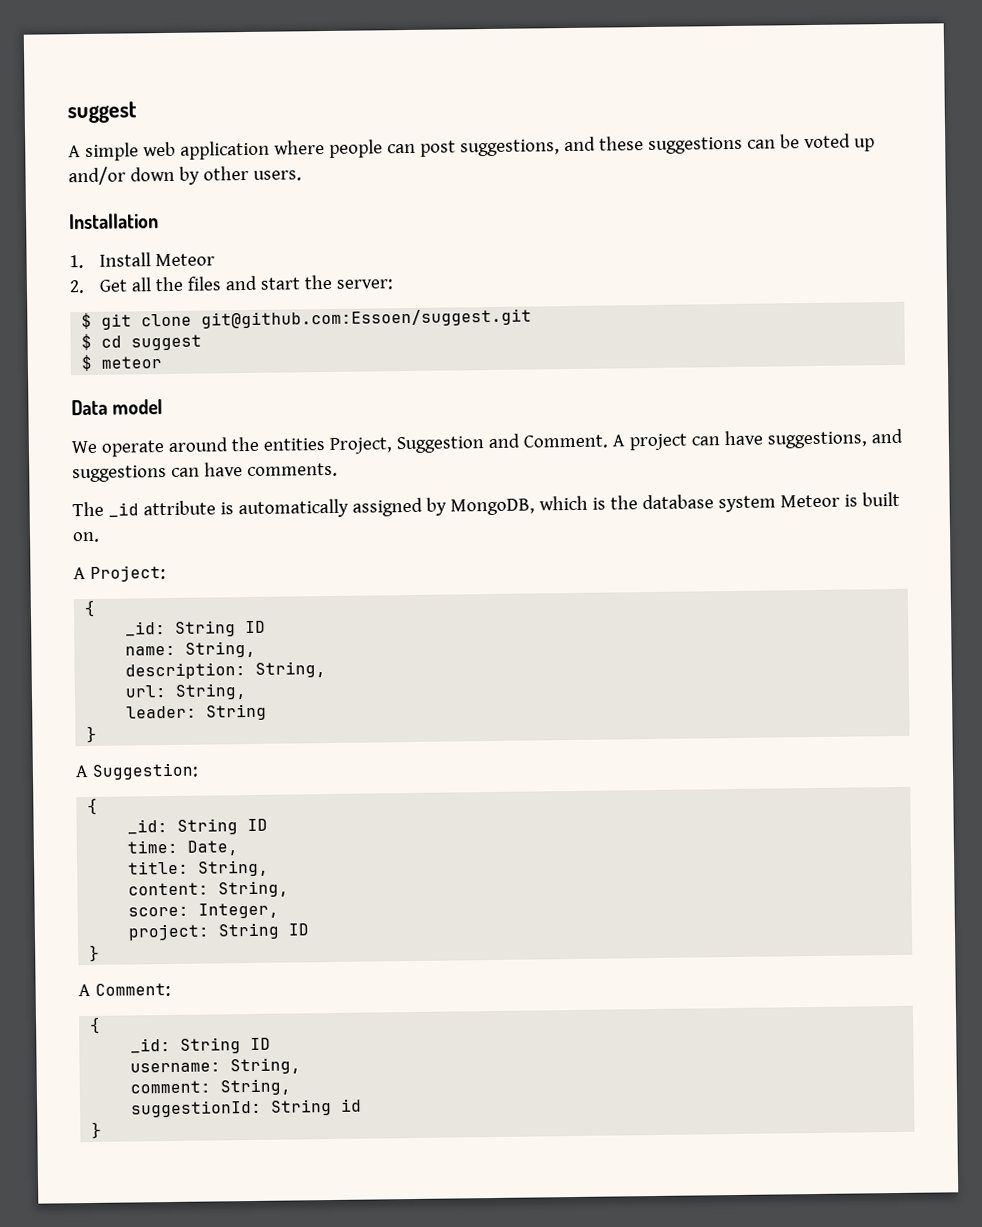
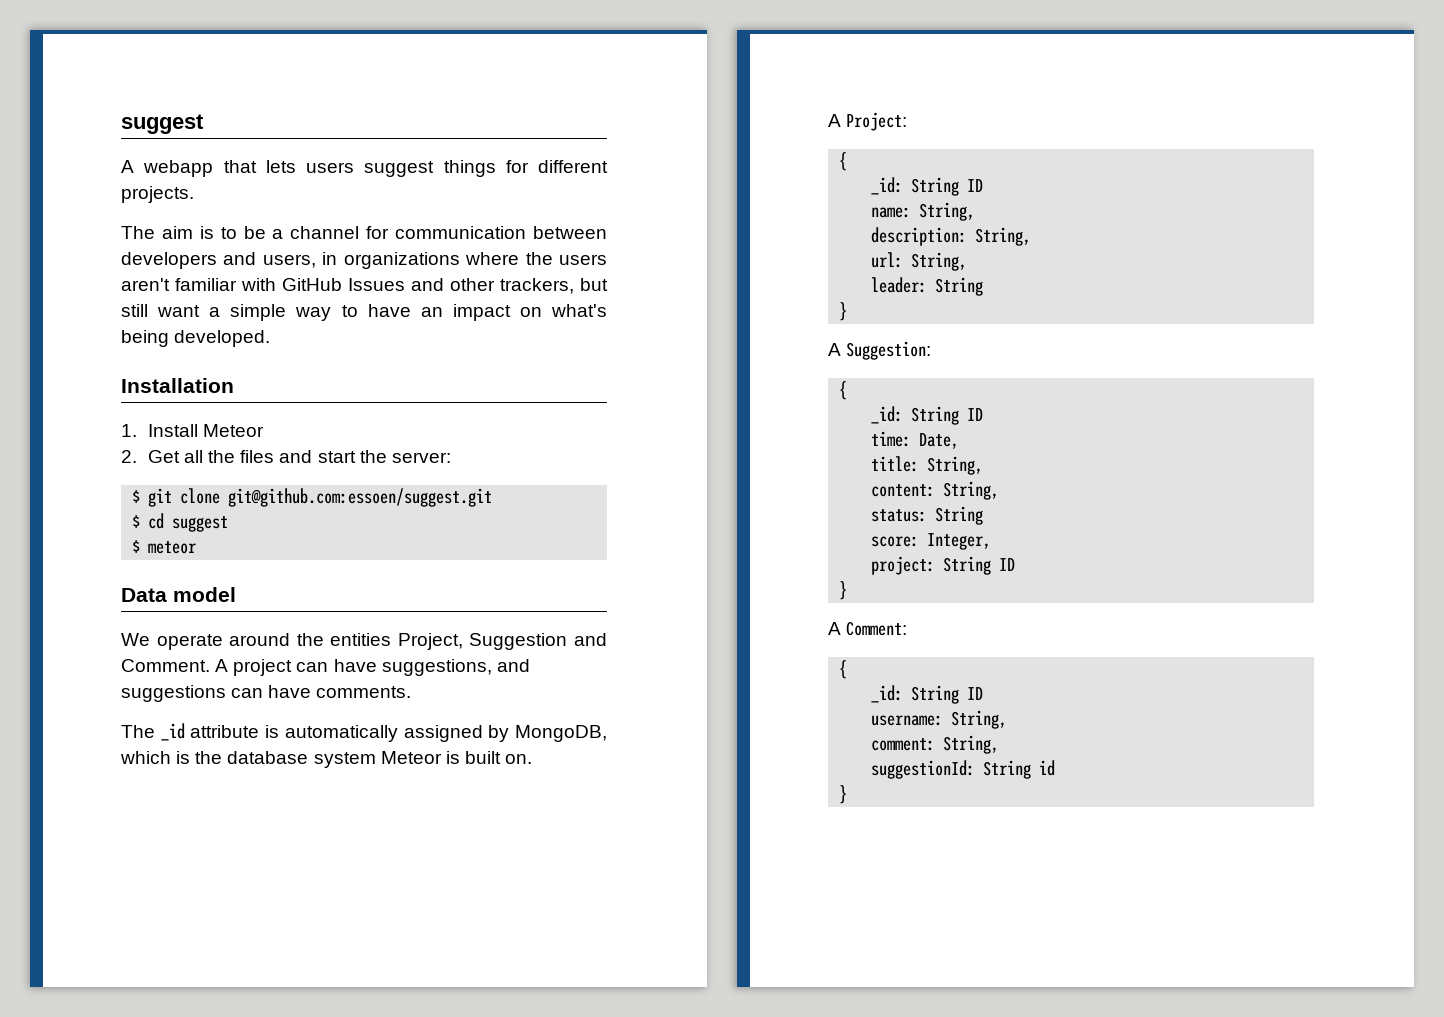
- A simple web application where people can post suggestions, and these suggestions can be voted up and/or down by other users.
+ A webapp that lets users suggest things for different projects.
+ The aim is to be a channel for communication between developers and users, in organizations where the users aren't familiar with GitHub Issues and other trackers, but still want a simple way to have an impact on what's being developed.
- $ git clone git@github.com:Essoen/suggest.git
+ $ git clone git@github.com:essoen/suggest.git
+ status: String

